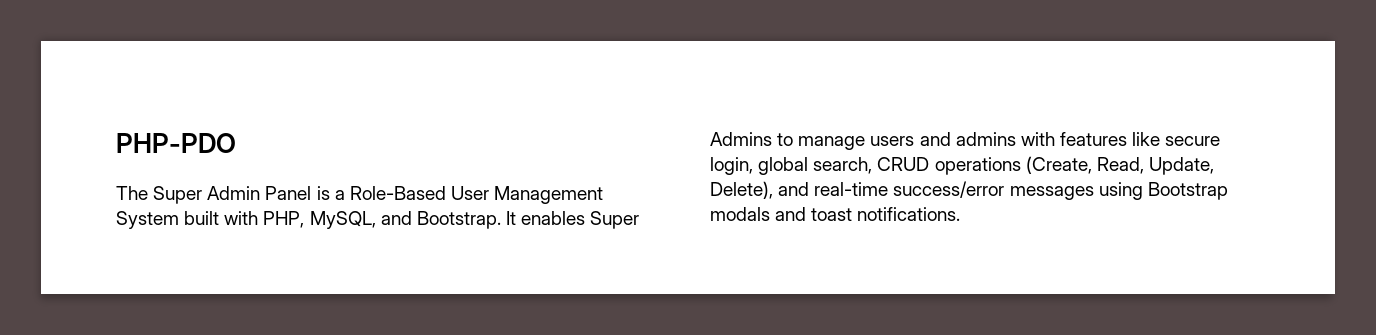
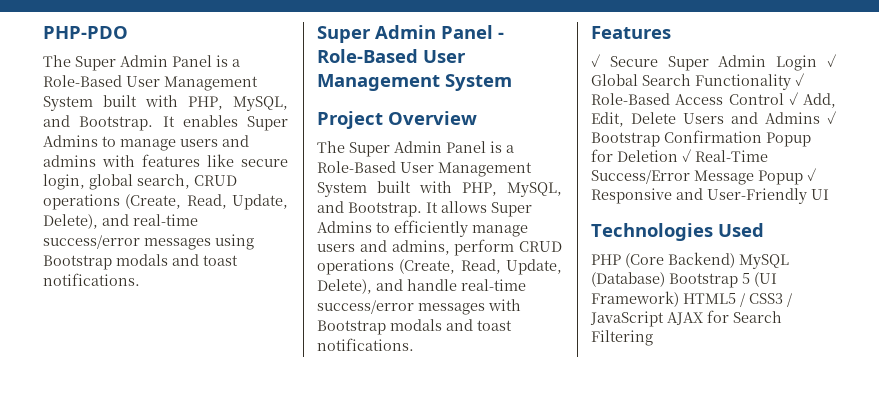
+ Super Admin Panel - Role-Based User Management System
+ Project Overview
+ The Super Admin Panel is a Role-Based User Management System built with PHP, MySQL, and Bootstrap. It allows Super Admins to efficiently manage users and admins, perform CRUD operations (Create, Read, Update, Delete), and handle real-time success/error messages with Bootstrap modals and toast notifications.
+ Features
+ ✓ Secure Super Admin Login ✓ Global Search Functionality ✓ Role-Based Access Control ✓ Add, Edit, Delete Users and Admins ✓ Bootstrap Confirmation Popup for Deletion ✓ Real-Time Success/Error Message Popup ✓ Responsive and User-Friendly UI
+ Technologies Used
+ PHP (Core Backend) MySQL (Database) Bootstrap 5 (UI Framework) HTML5 / CSS3 / JavaScript AJAX for Search Filtering

